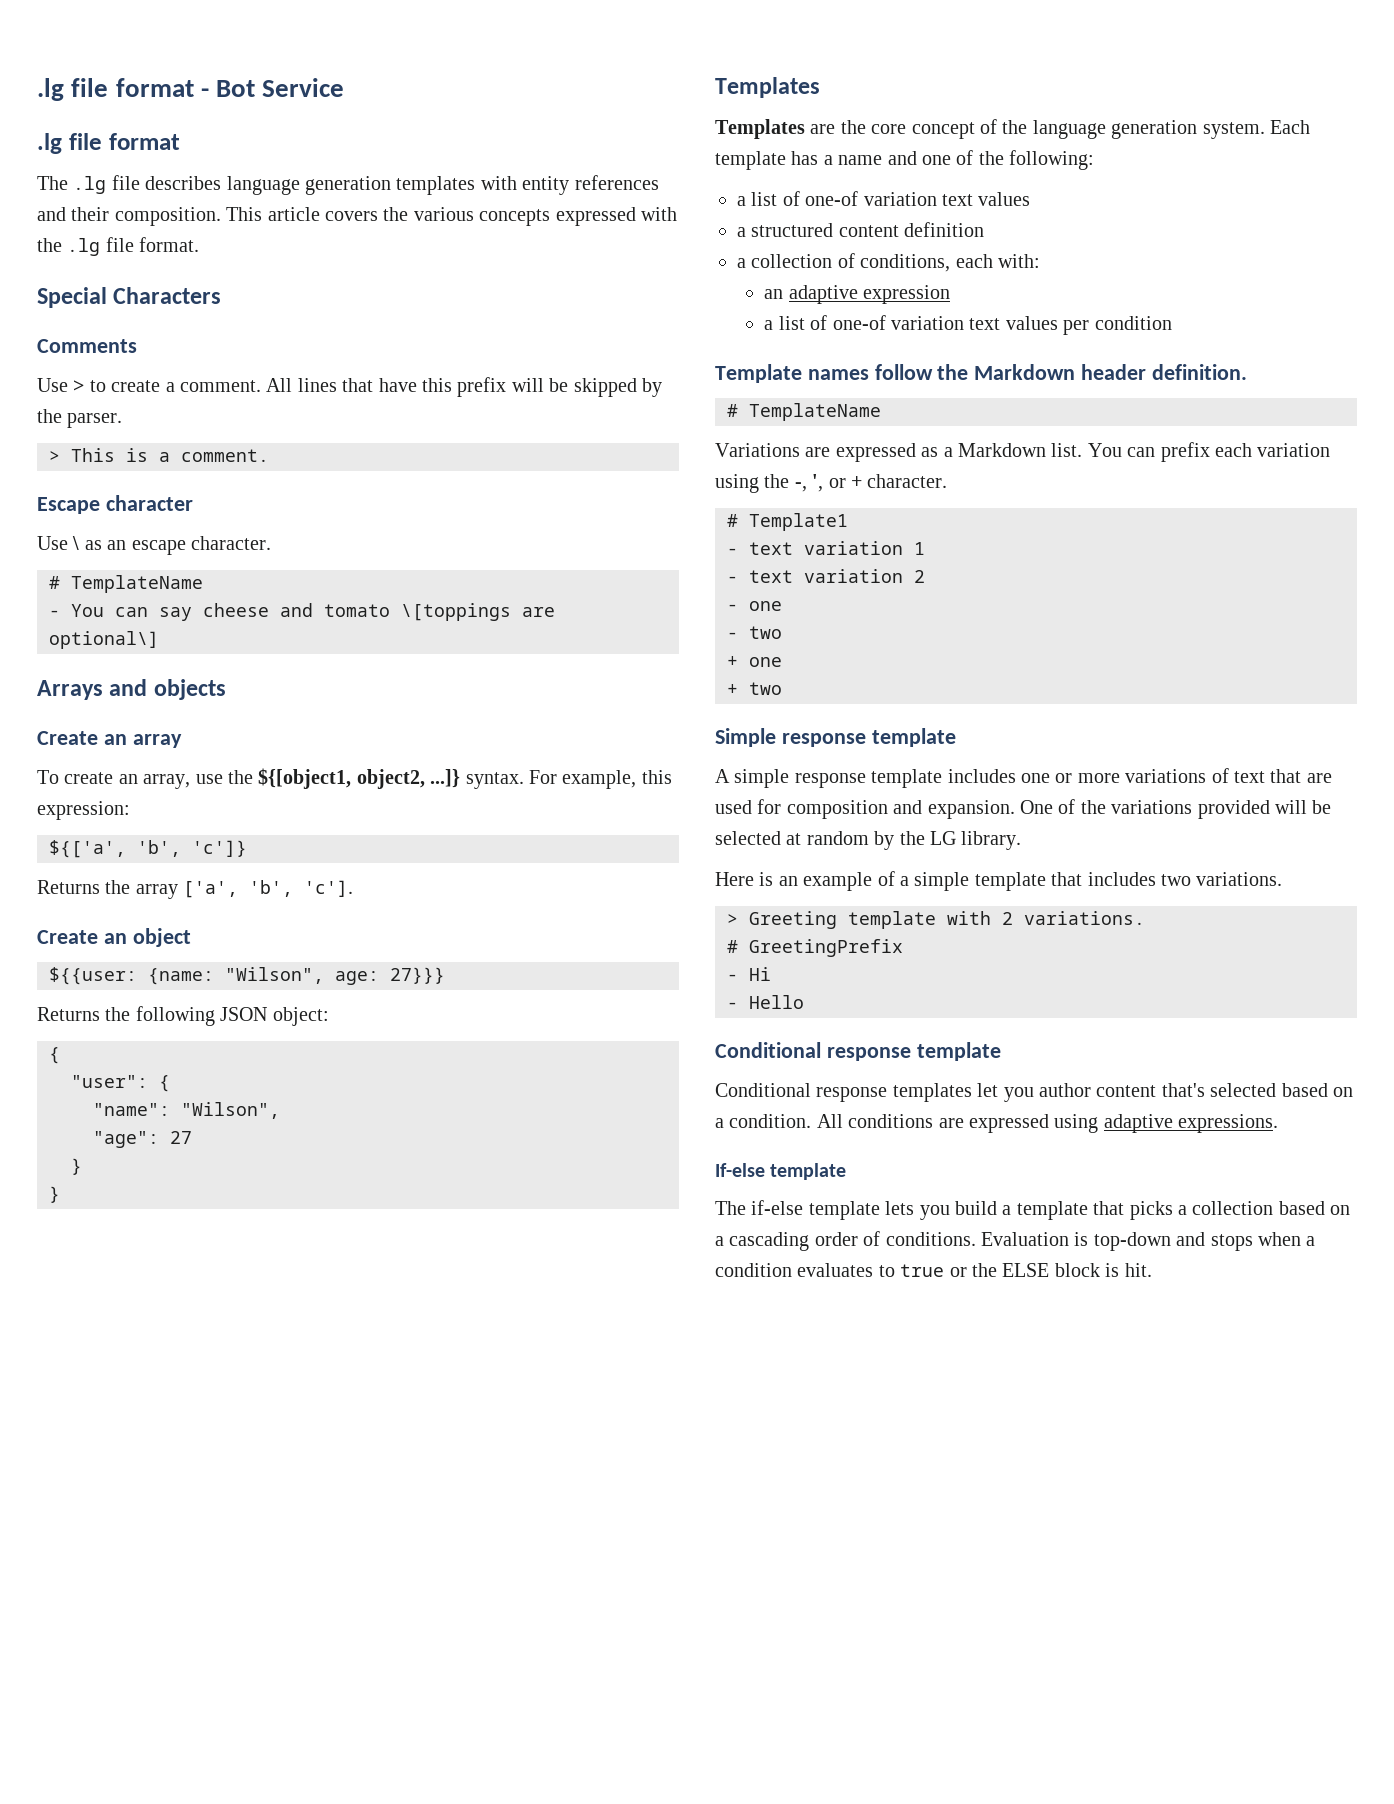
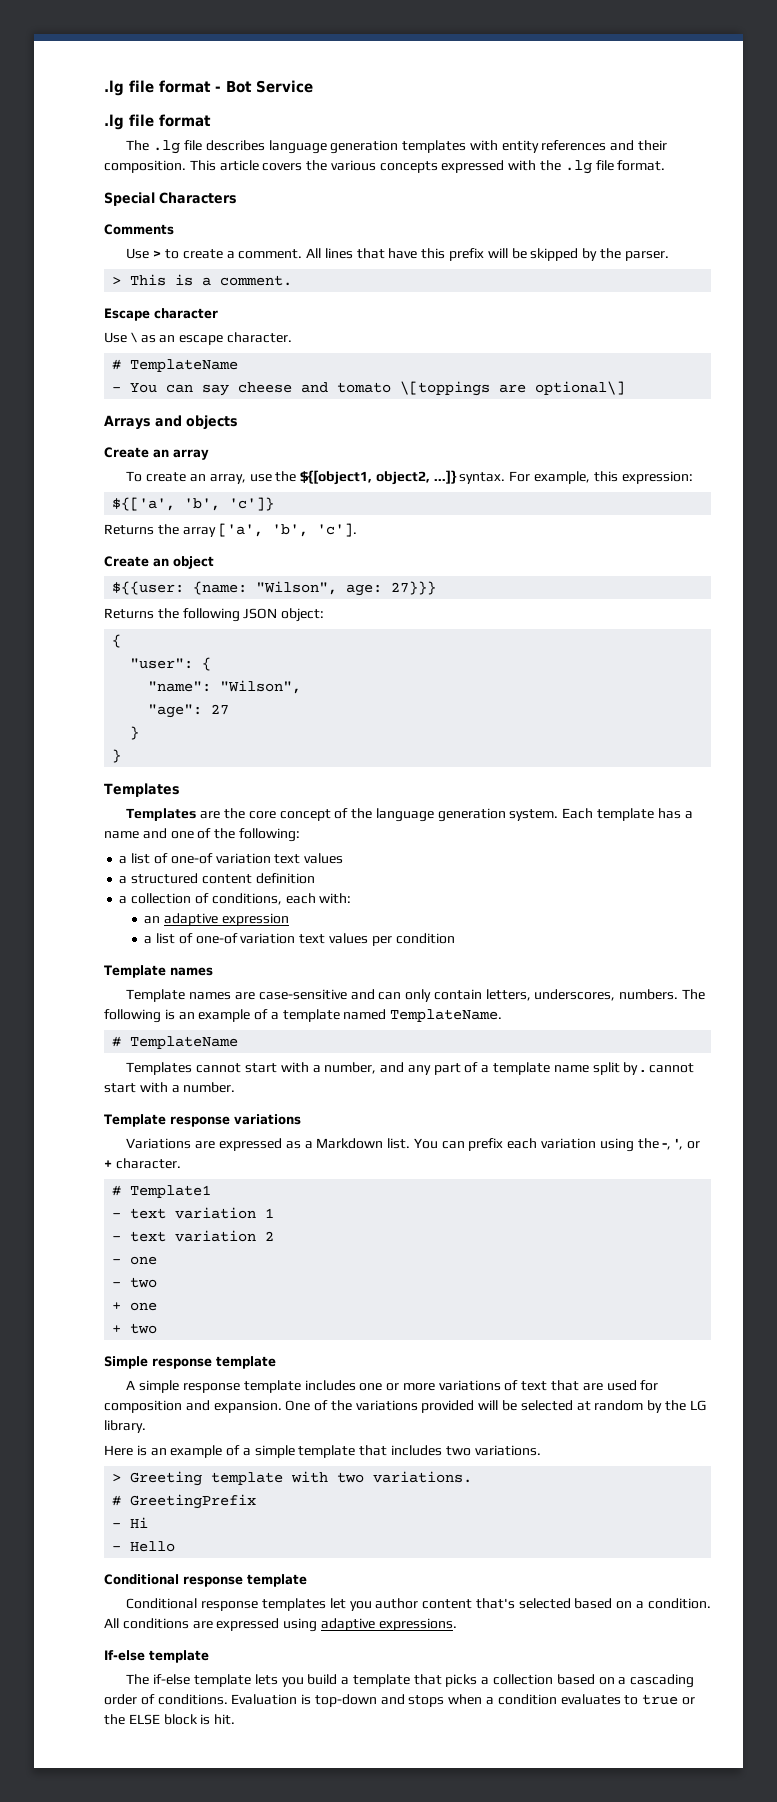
  a list of one-of variation text values per condition
- Template names follow the Markdown header definition.
+ Template names
+ Template names are case-sensitive and can only contain letters, underscores, numbers. The following is an example of a template named TemplateName.
  # TemplateName
+ Templates cannot start with a number, and any part of a template name split by . cannot start with a number.
+ Template response variations
- > Greeting template with 2 variations.
+ > Greeting template with two variations.

